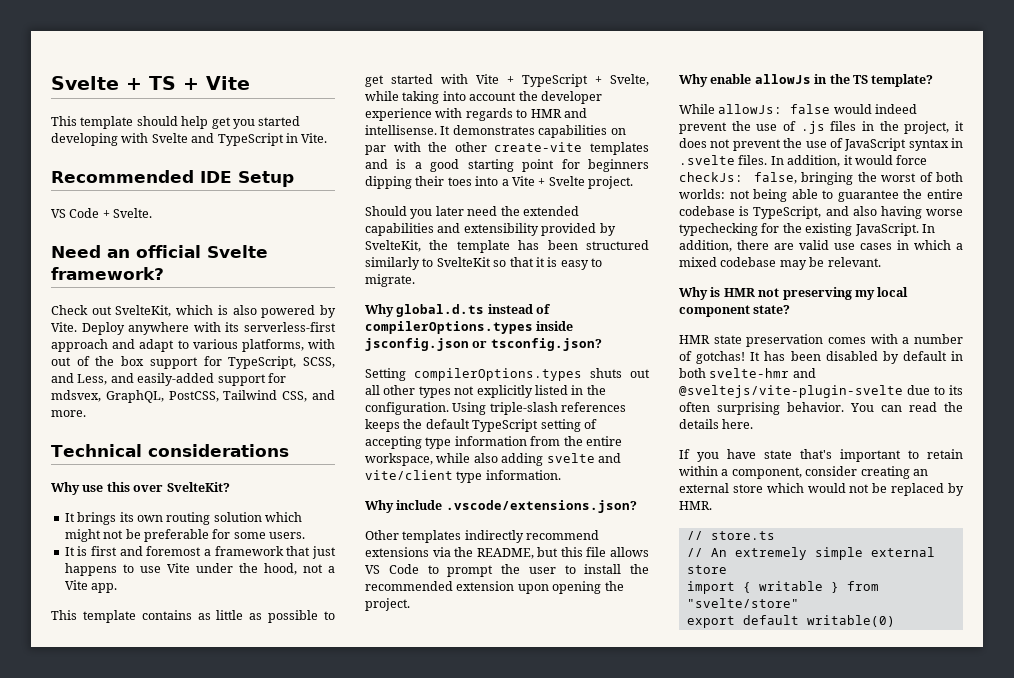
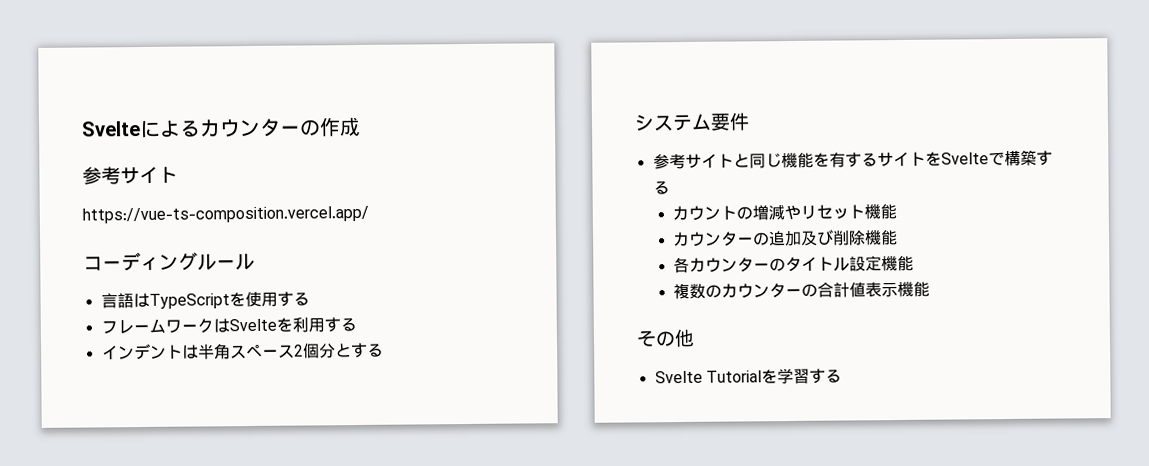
- Svelte + TS + Vite
- This template should help get you started developing with Svelte and TypeScript in Vite.
- Recommended IDE Setup
- VS Code + Svelte.
- Need an official Svelte framework?
- Check out SvelteKit, which is also powered by Vite. Deploy anywhere with its serverless-first approach and adapt to various platforms, with out of the box support for TypeScript, SCSS, and Less, and easily-added support for mdsvex, GraphQL, PostCSS, Tailwind CSS, and more.
- Technical considerations
- Why use this over SvelteKit?
- It brings its own routing solution which might not be preferable for some users.
- It is first and foremost a framework that just happens to use Vite under the hood, not a Vite app.
- This template contains as little as possible to get started with Vite + TypeScript + Svelte, while taking into account the developer experience with regards to HMR and intellisense. It demonstrates capabilities on par with the other create-vite templates and is a good starting point for beginners dipping their toes into a Vite + Svelte project.
- Should you later need the extended capabilities and extensibility provided by SvelteKit, the template has been structured similarly to SvelteKit so that it is easy to migrate.
- Why global.d.ts instead of compilerOptions.types inside jsconfig.json or tsconfig.json?
- Setting compilerOptions.types shuts out all other types not explicitly listed in the configuration. Using triple-slash references keeps the default TypeScript setting of accepting type information from the entire workspace, while also adding svelte and vite/client type information.
- Why include .vscode/extensions.json?
- Other templates indirectly recommend extensions via the README, but this file allows VS Code to prompt the user to install the recommended extension upon opening the project.
- Why enable allowJs in the TS template?
- While allowJs: false would indeed prevent the use of .js files in the project, it does not prevent the use of JavaScript syntax in .svelte files. In addition, it would force checkJs: false, bringing the worst of both worlds: not being able to guarantee the entire codebase is TypeScript, and also having worse typechecking for the existing JavaScript. In addition, there are valid use cases in which a mixed codebase may be relevant.
- Why is HMR not preserving my local component state?
- HMR state preservation comes with a number of gotchas! It has been disabled by default in both svelte-hmr and @sveltejs/vite-plugin-svelte due to its often surprising behavior. You can read the details here.
- If you have state that's important to retain within a component, consider creating an external store which would not be replaced by HMR.
- // store.ts
- // An extremely simple external store
- import { writable } from "svelte/store"
- export default writable(0)
+ Svelteによるカウンターの作成
+ 参考サイト
+ https://vue-ts-composition.vercel.app/
+ コーディングルール
+ 言語はTypeScriptを使用する
+ フレームワークはSvelteを利用する
+ インデントは半角スペース2個分とする
+ システム要件
+ 参考サイトと同じ機能を有するサイトをSvelteで構築する
+ カウントの増減やリセット機能
+ カウンターの追加及び削除機能
+ 各カウンターのタイトル設定機能
+ 複数のカウンターの合計値表示機能
+ その他
+ Svelte Tutorialを学習する

